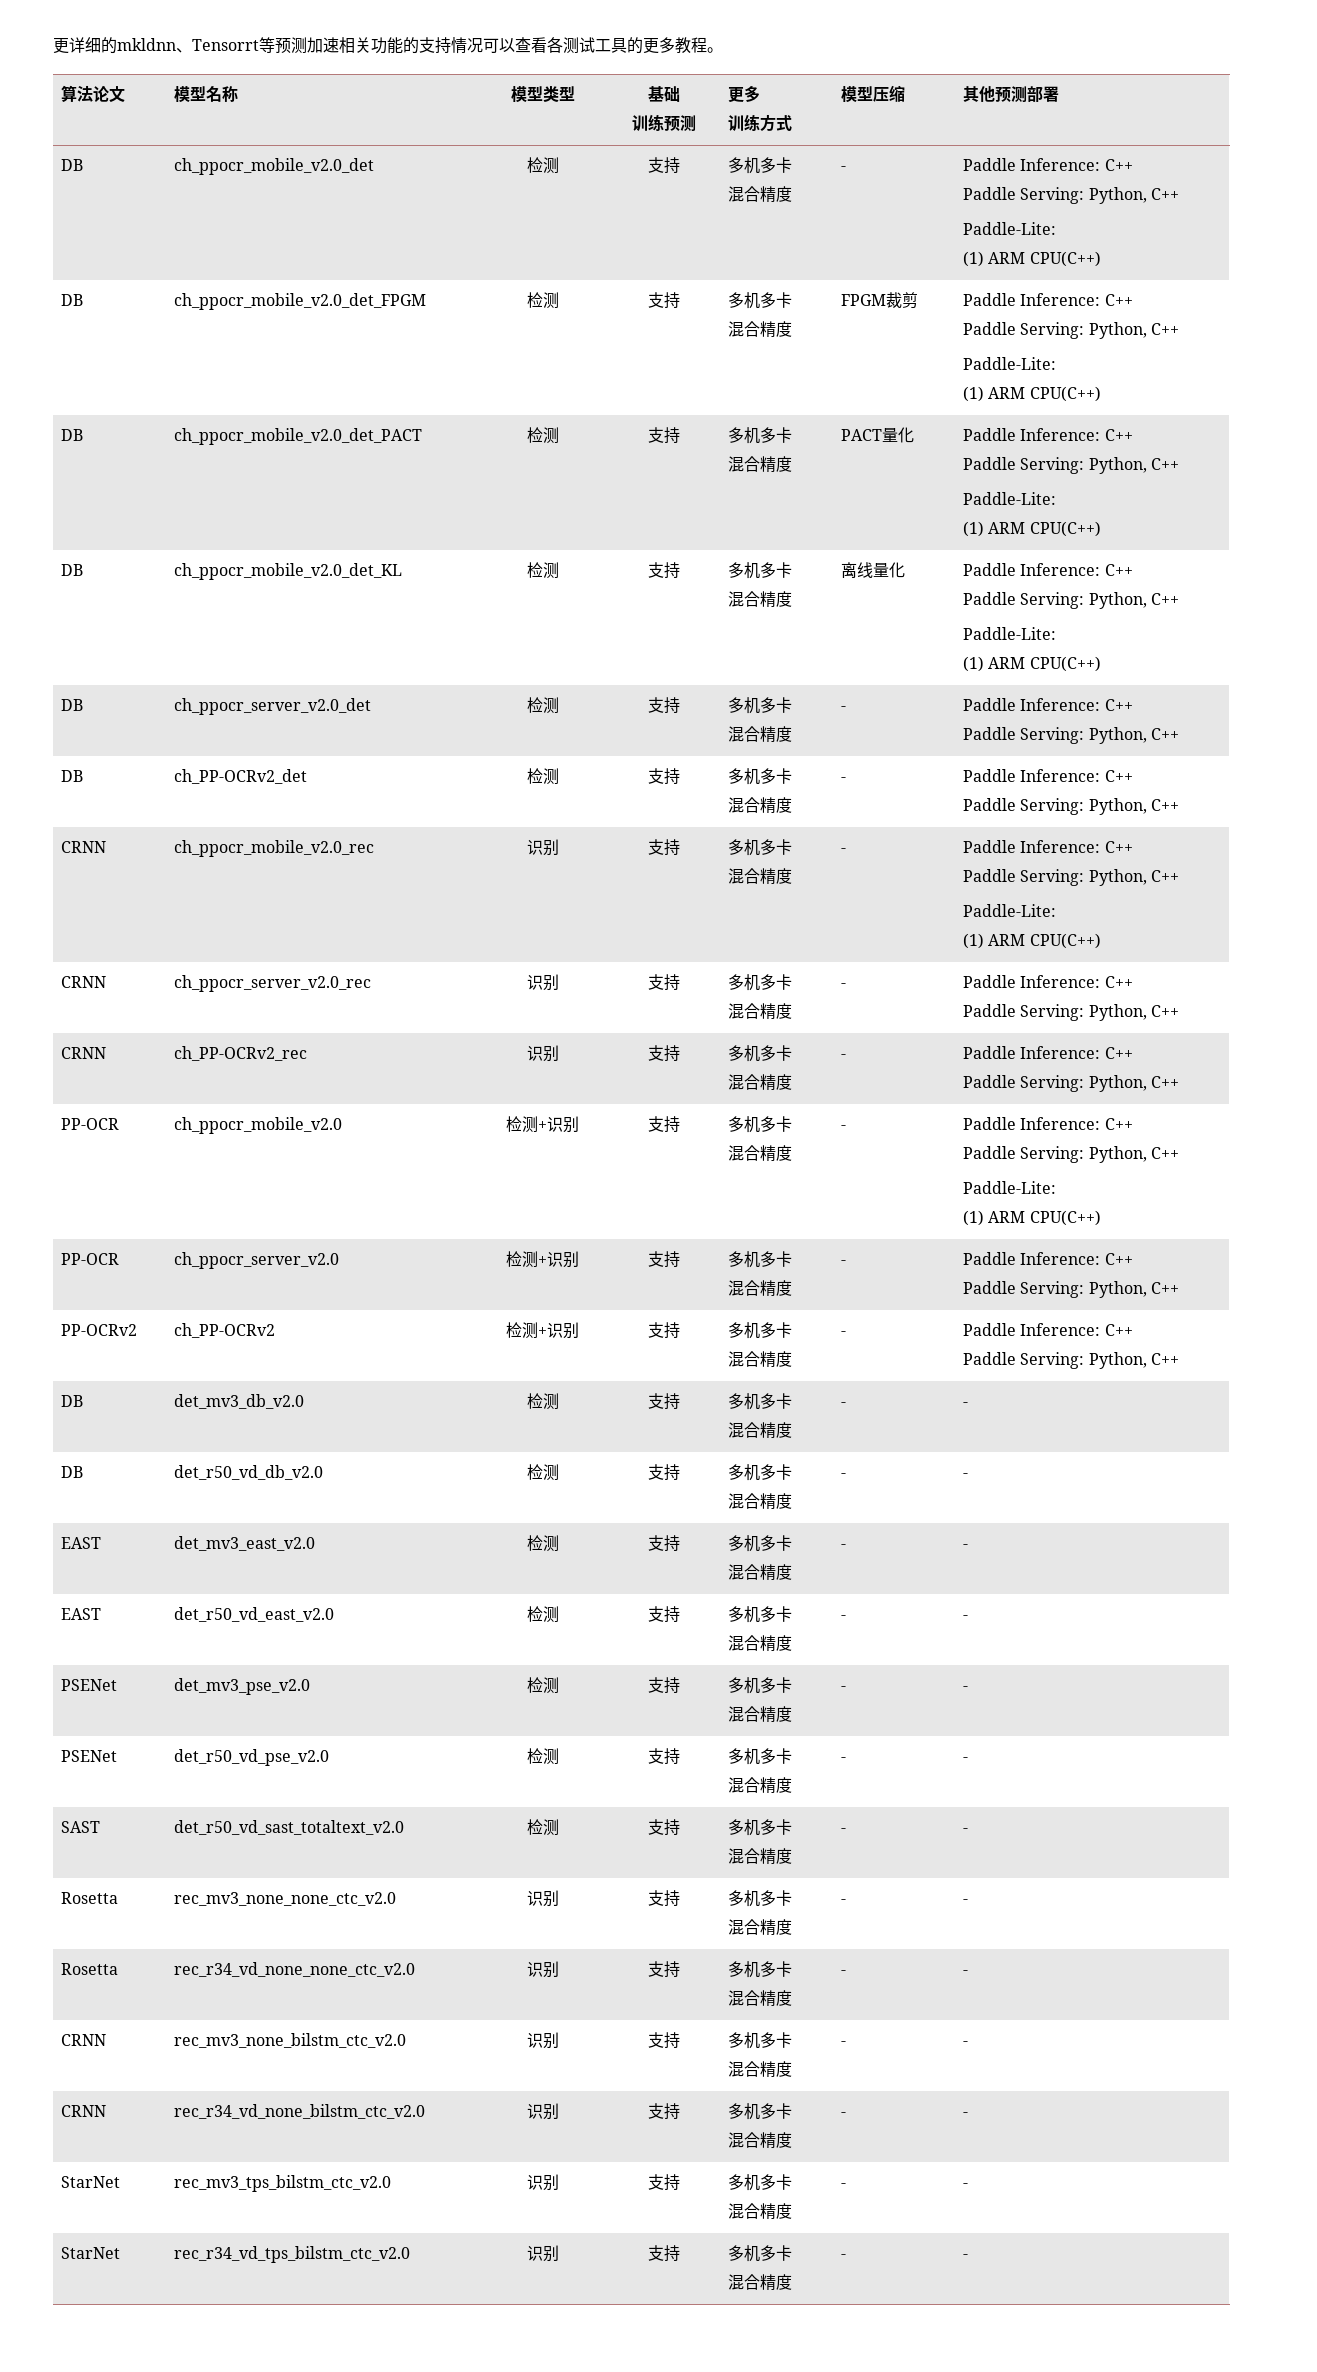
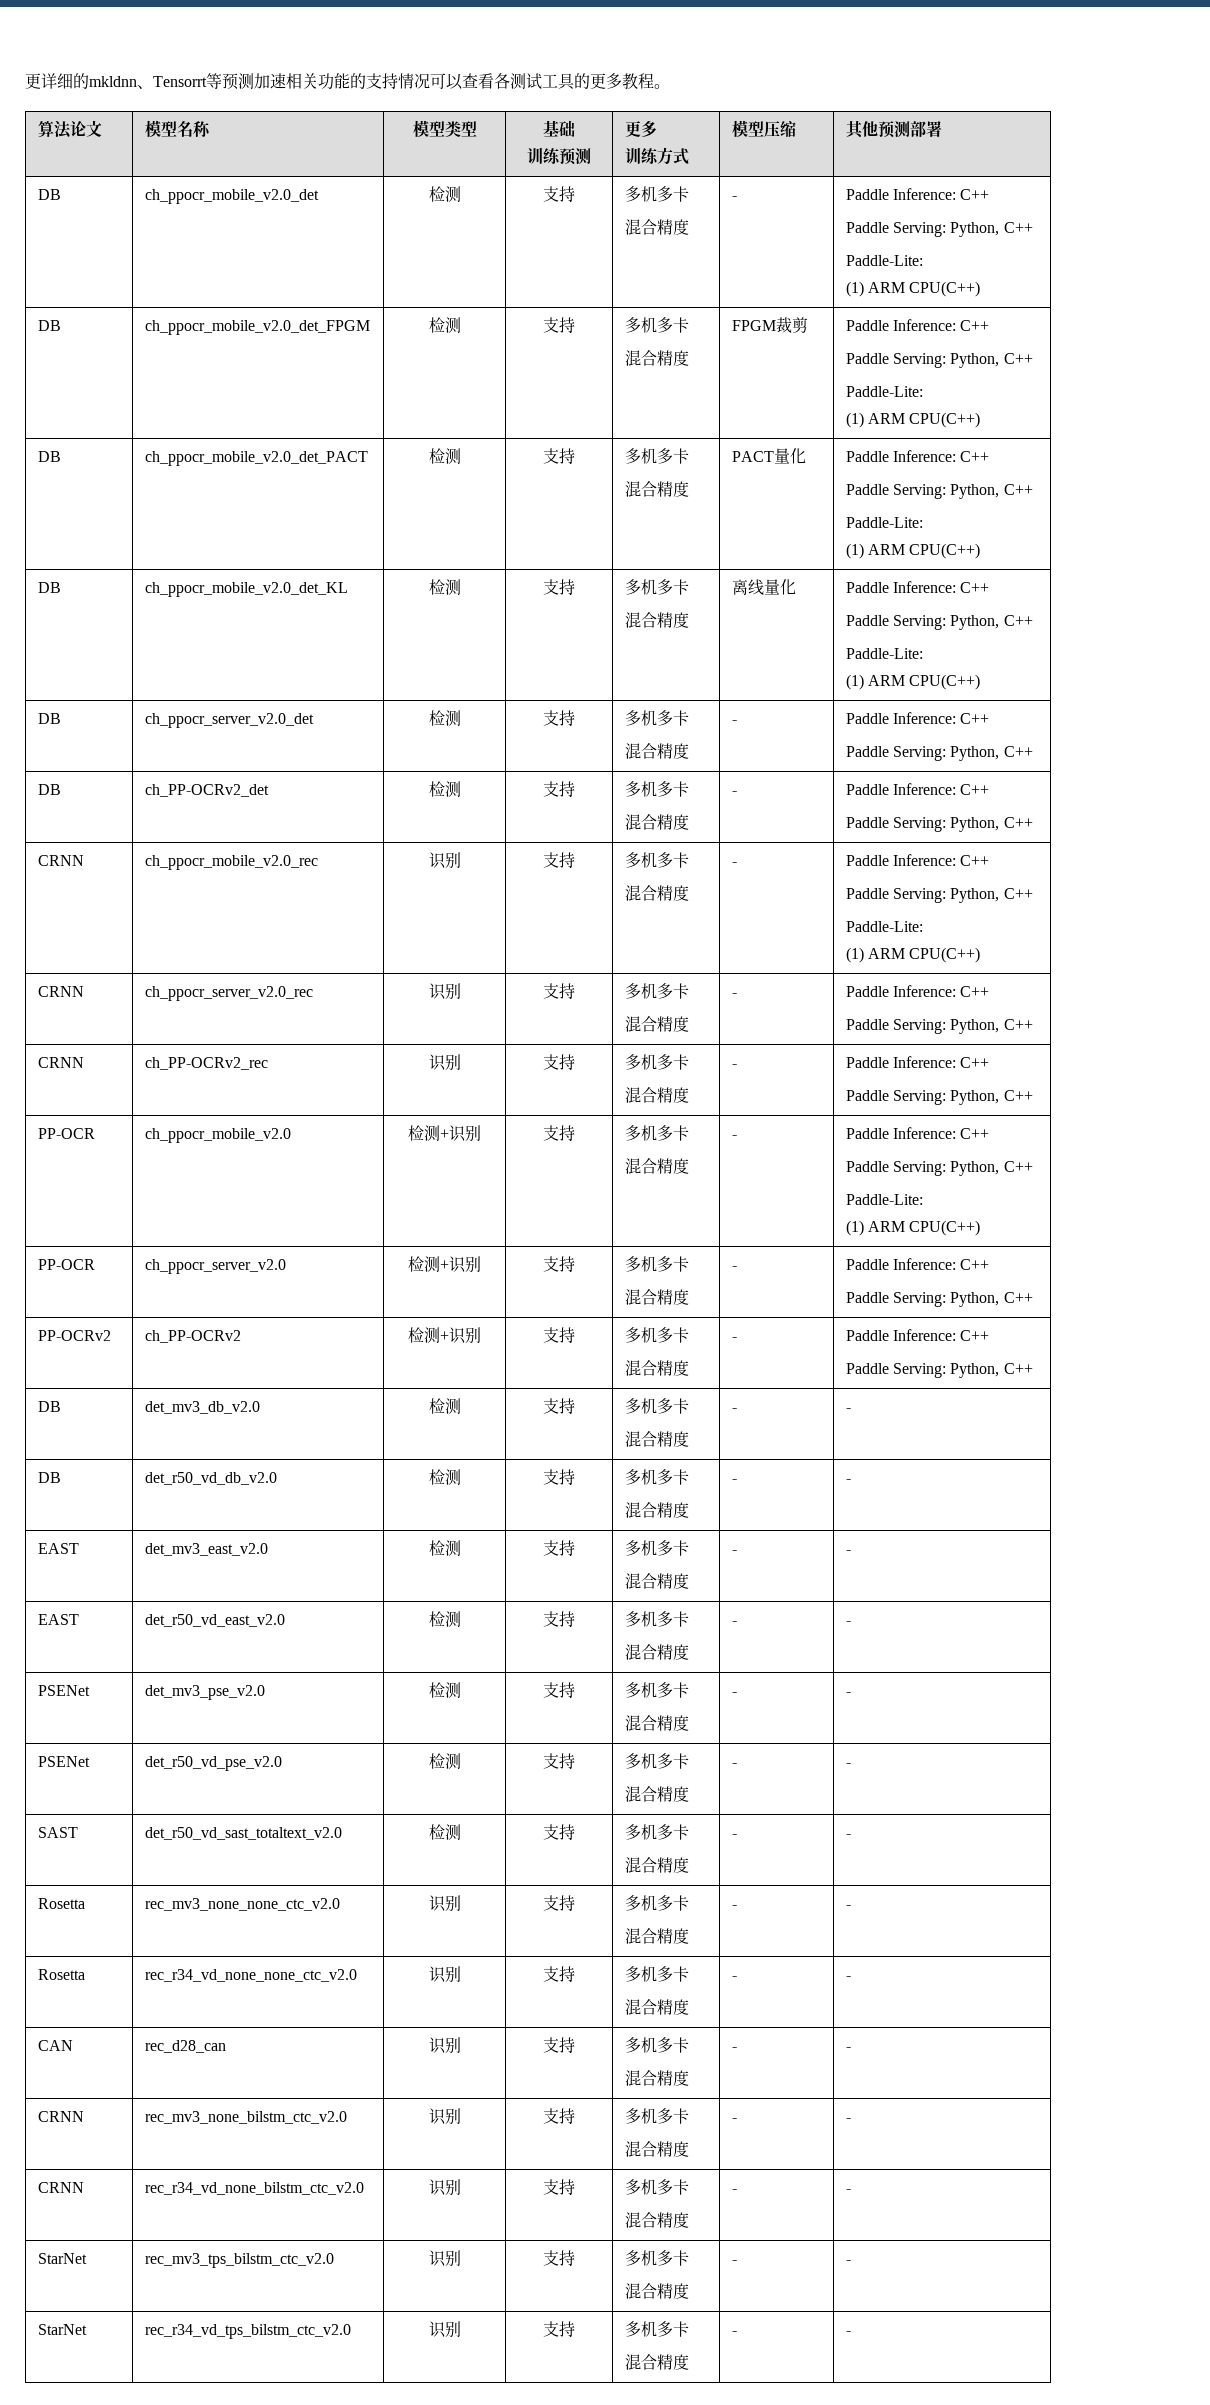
+ CAN | rec_d28_can | 识别 | 支持 | 多机多卡
+ 混合精度 | - | -

